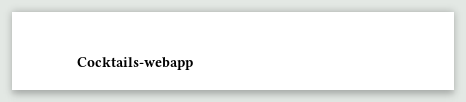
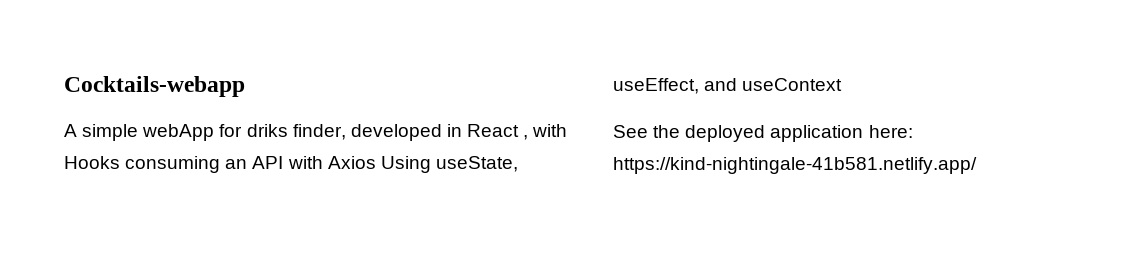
+ A simple webApp for driks finder, developed in React , with Hooks consuming an API with Axios Using useState, useEffect, and useContext
+ See the deployed application here: https://kind-nightingale-41b581.netlify.app/

